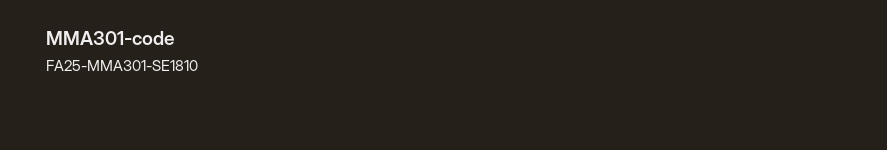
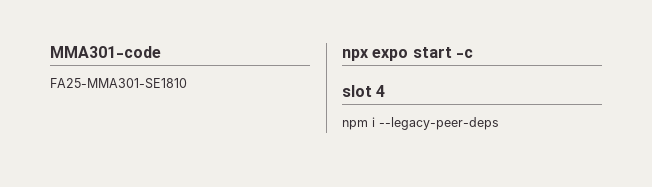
+ npx expo start -c
+ slot 4
+ npm i --legacy-peer-deps

